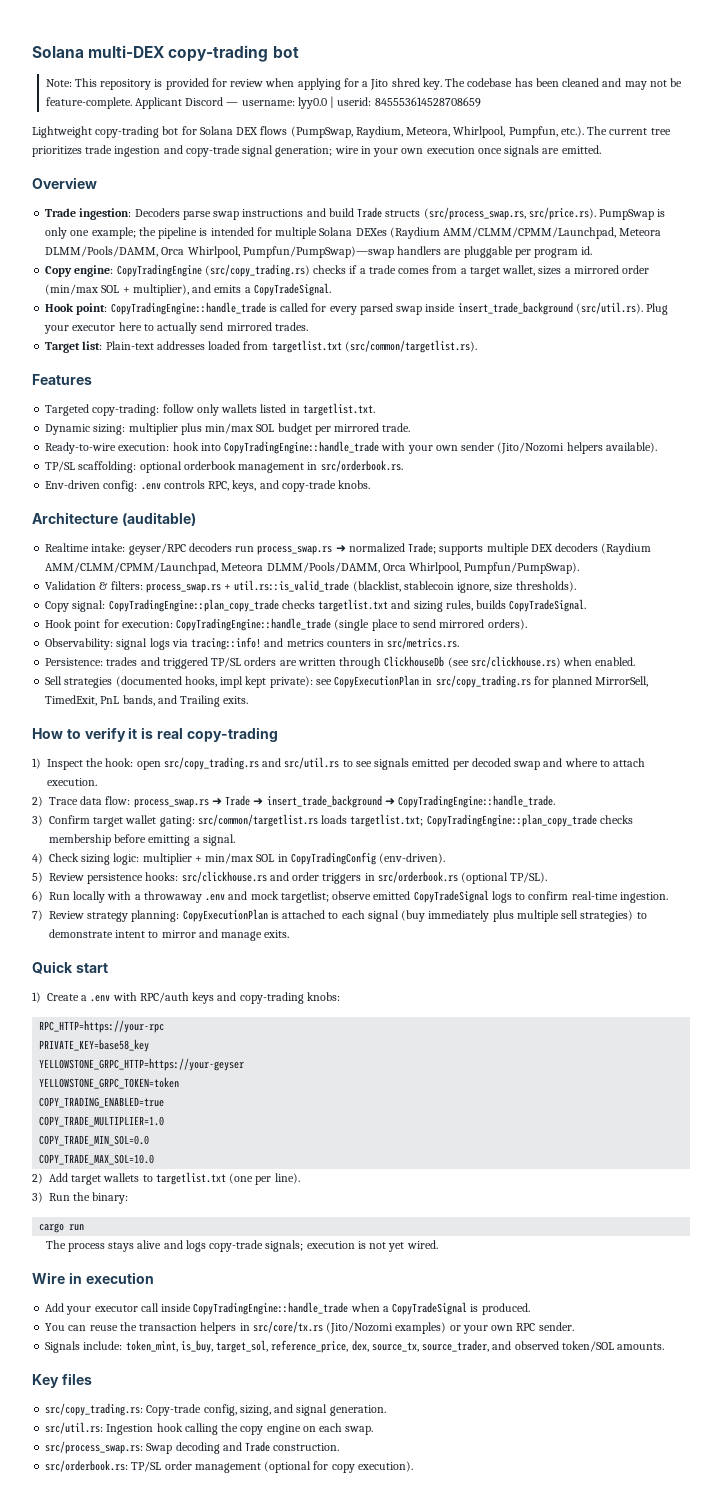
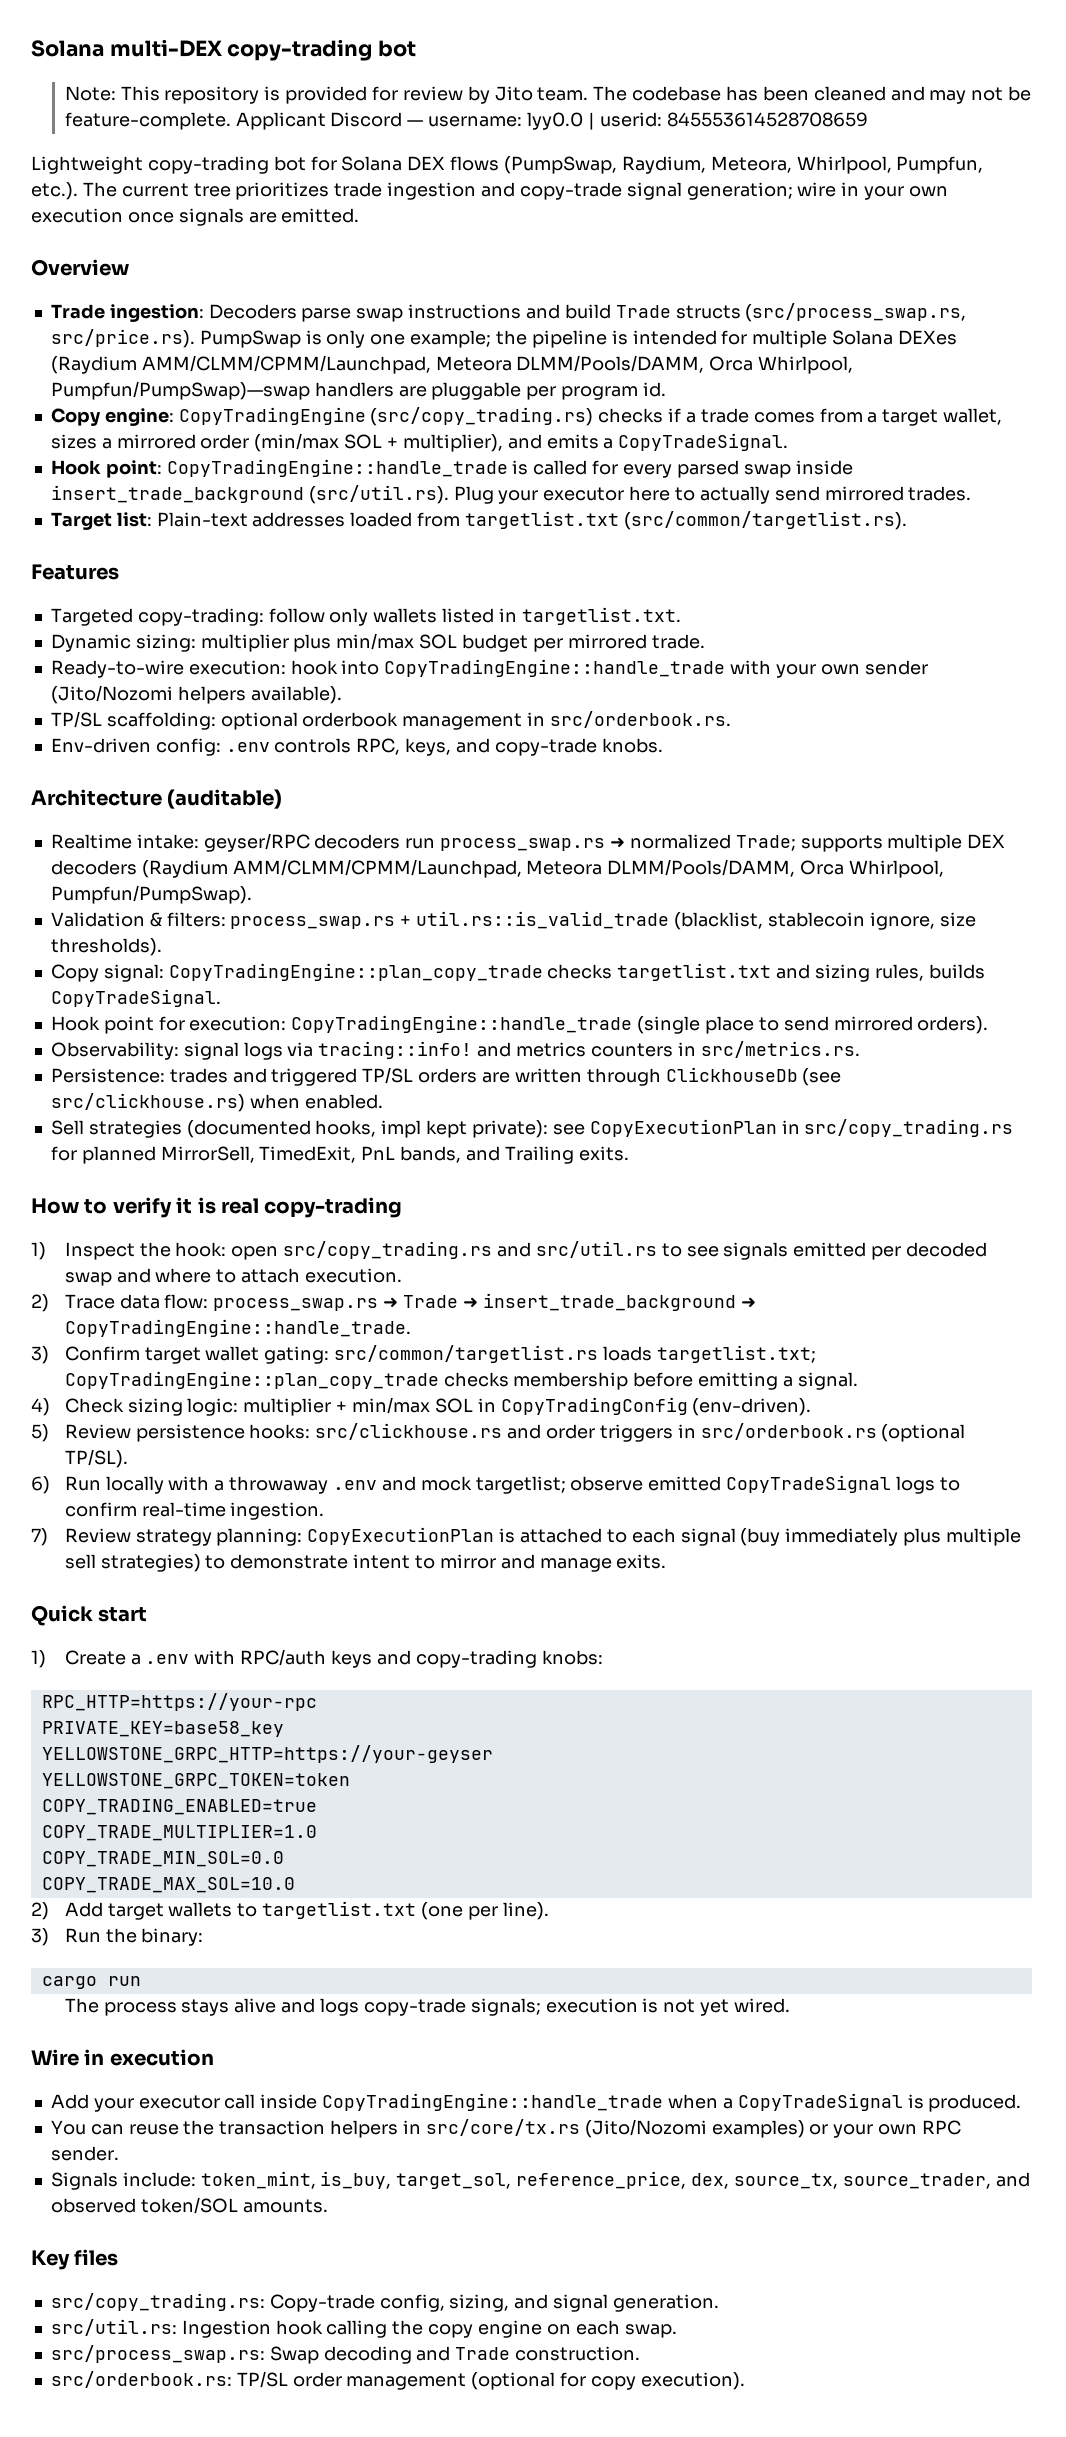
- Note: This repository is provided for review when applying for a Jito shred key.
+ Note: This repository is provided for review by Jito team.

